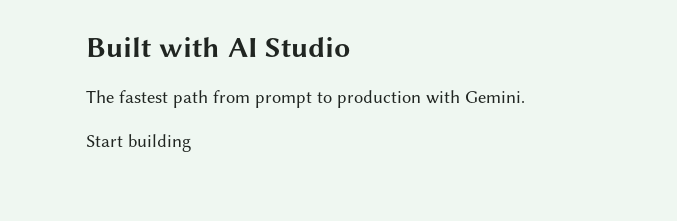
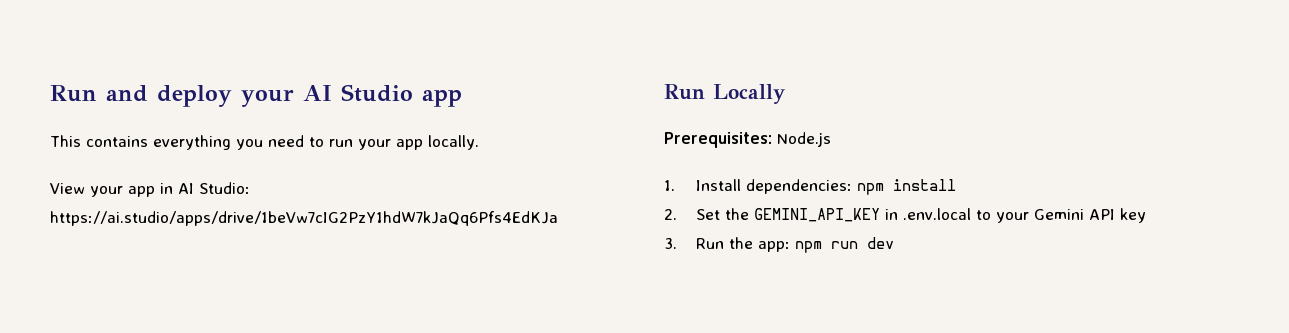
- Built with AI Studio
- The fastest path from prompt to production with Gemini.
- Start building
+ Run and deploy your AI Studio app
+ This contains everything you need to run your app locally.
+ View your app in AI Studio: https://ai.studio/apps/drive/1beVw7cIG2PzY1hdW7kJaQq6Pfs4EdKJa
+ Run Locally
+ Prerequisites: Node.js
+ 1. Install dependencies: npm install
+ 2. Set the GEMINI_API_KEY in .env.local to your Gemini API key
+ 3. Run the app: npm run dev

